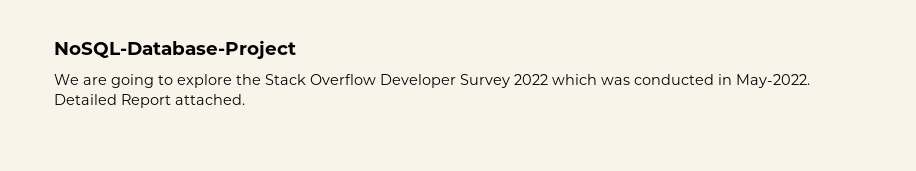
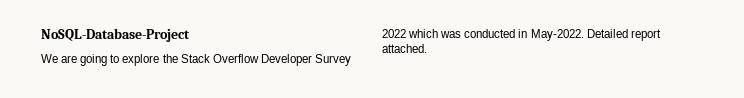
- Detailed Report attached.
+ Detailed report attached.

